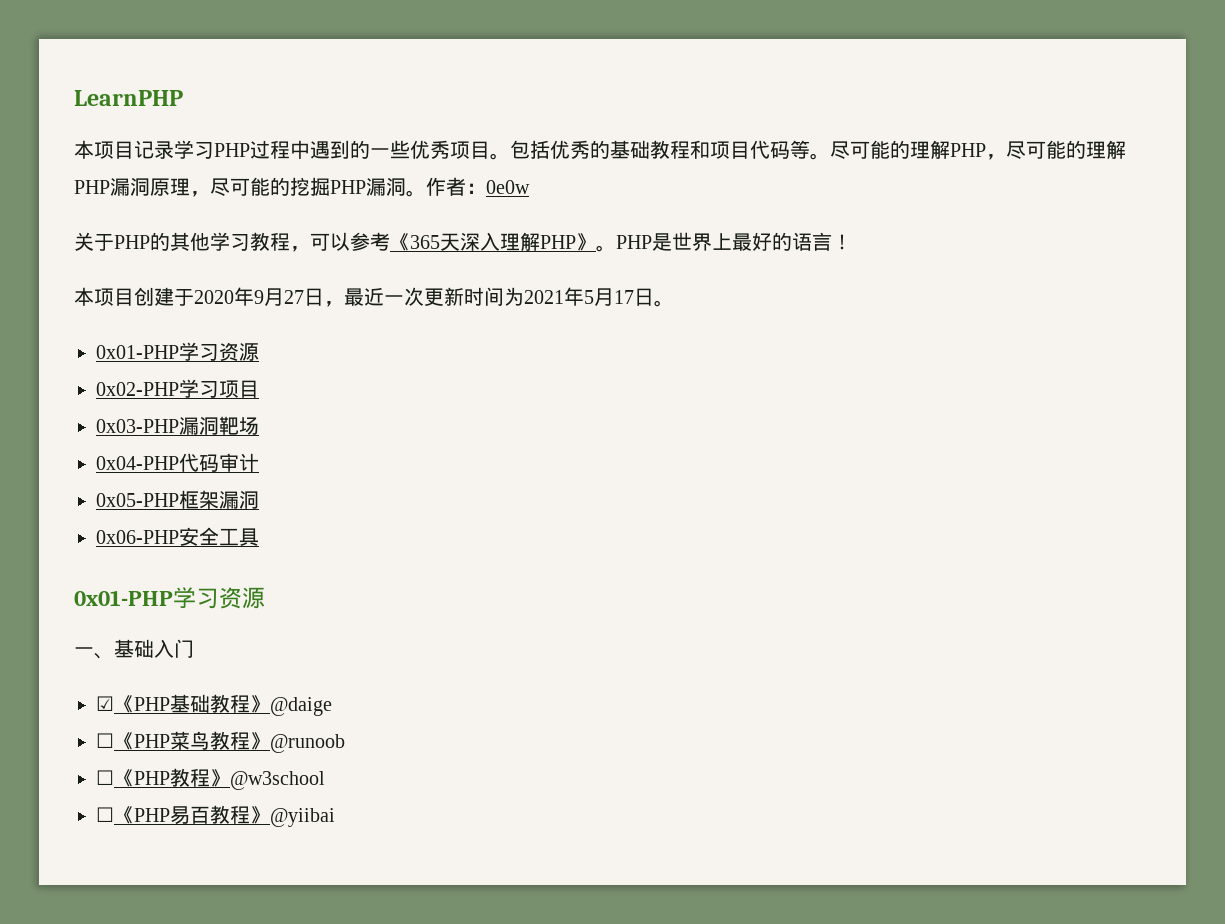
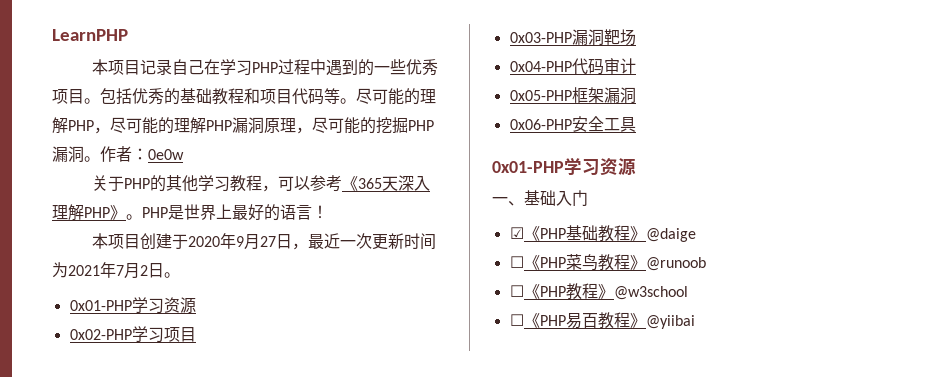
- 本项目记录学习PHP过程中遇到的一些优秀项目。
+ 本项目记录自己在学习PHP过程中遇到的一些优秀项目。
- 本项目创建于2020年9月27日，最近一次更新时间为2021年5月17日。
+ 本项目创建于2020年9月27日，最近一次更新时间为2021年7月2日。

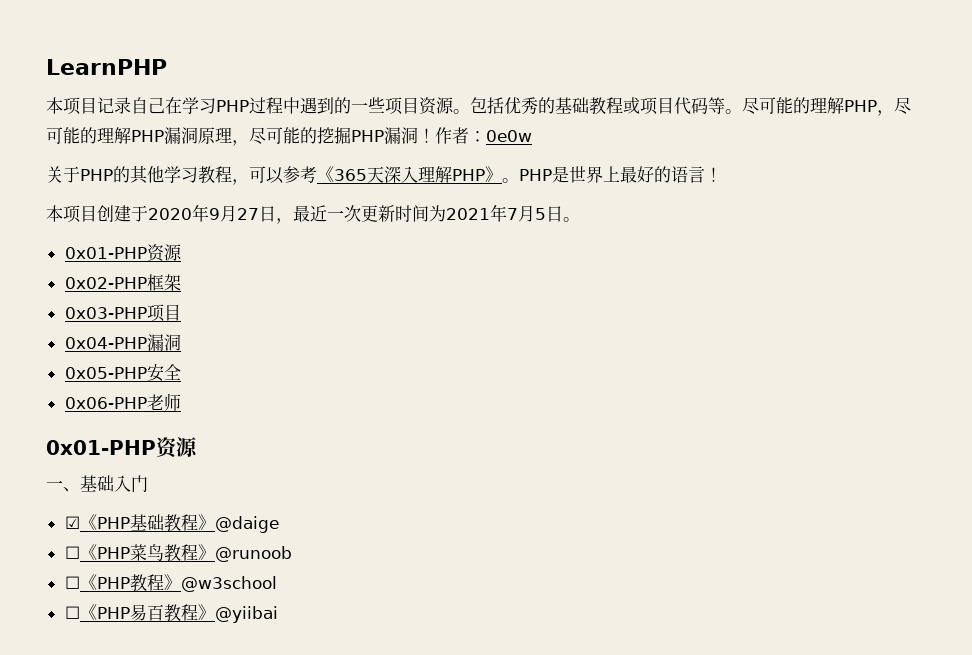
- 本项目记录自己在学习PHP过程中遇到的一些优秀项目。
+ 本项目记录自己在学习PHP过程中遇到的一些项目资源。
- 包括优秀的基础教程和项目代码等。
+ 包括优秀的基础教程或项目代码等。
- 尽可能的理解PHP，尽可能的理解PHP漏洞原理，尽可能的挖掘PHP漏洞。
+ 尽可能的理解PHP，尽可能的理解PHP漏洞原理，尽可能的挖掘PHP漏洞！
- 本项目创建于2020年9月27日，最近一次更新时间为2021年7月2日。
- 0x01-PHP学习资源
+ 本项目创建于2020年9月27日，最近一次更新时间为2021年7月5日。
+ 0x01-PHP资源
- 0x02-PHP学习项目
+ 0x02-PHP框架
+ 0x03-PHP项目
- 0x03-PHP漏洞靶场
- 0x04-PHP代码审计
- 0x05-PHP框架漏洞
+ 0x04-PHP漏洞
- 0x06-PHP安全工具
- 0x01-PHP学习资源
+ 0x05-PHP安全
+ 0x06-PHP老师
+ 0x01-PHP资源

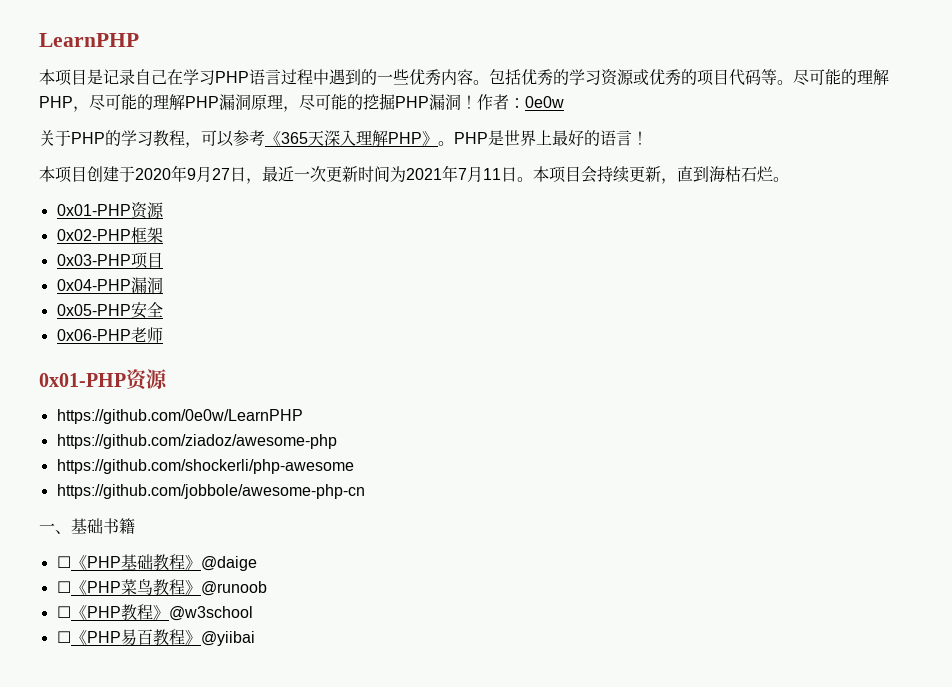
- 本项目记录自己在学习PHP过程中遇到的一些项目资源。
+ 本项目是记录自己在学习PHP语言过程中遇到的一些优秀内容。
- 包括优秀的基础教程或项目代码等。
+ 包括优秀的学习资源或优秀的项目代码等。
- 关于PHP的其他学习教程，可以参考《365天深入理解PHP》。
+ 关于PHP的学习教程，可以参考《365天深入理解PHP》。
- 本项目创建于2020年9月27日，最近一次更新时间为2021年7月5日。
+ 本项目创建于2020年9月27日，最近一次更新时间为2021年7月11日。本项目会持续更新，直到海枯石烂。
+ https://github.com/0e0w/LearnPHP
+ https://github.com/ziadoz/awesome-php
+ https://github.com/shockerli/php-awesome
+ https://github.com/jobbole/awesome-php-cn
- 一、基础入门
- ☑《PHP基础教程》@daige
+ 一、基础书籍
+ ☐《PHP基础教程》@daige

